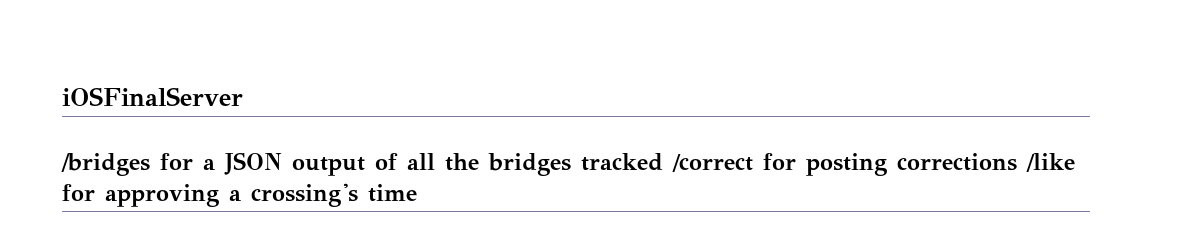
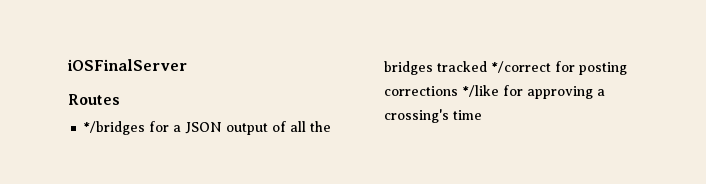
- /bridges for a JSON output of all the bridges tracked /correct for posting corrections /like for approving a crossing's time
+ Routes
+ */bridges for a JSON output of all the bridges tracked */correct for posting corrections */like for approving a crossing's time

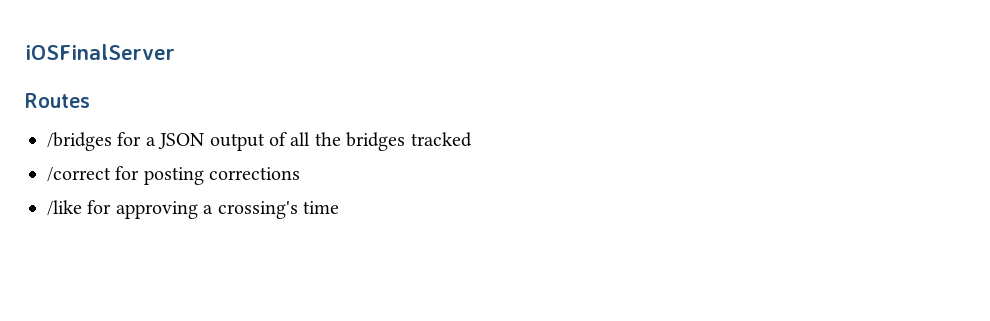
- */bridges for a JSON output of all the bridges tracked */correct for posting corrections */like for approving a crossing's time
+ /bridges for a JSON output of all the bridges tracked
+ /correct for posting corrections
+ /like for approving a crossing's time

